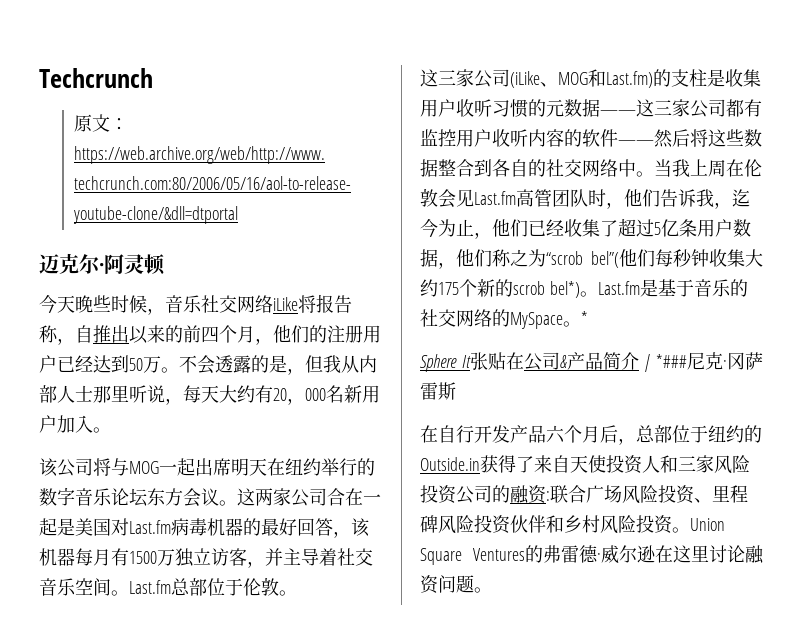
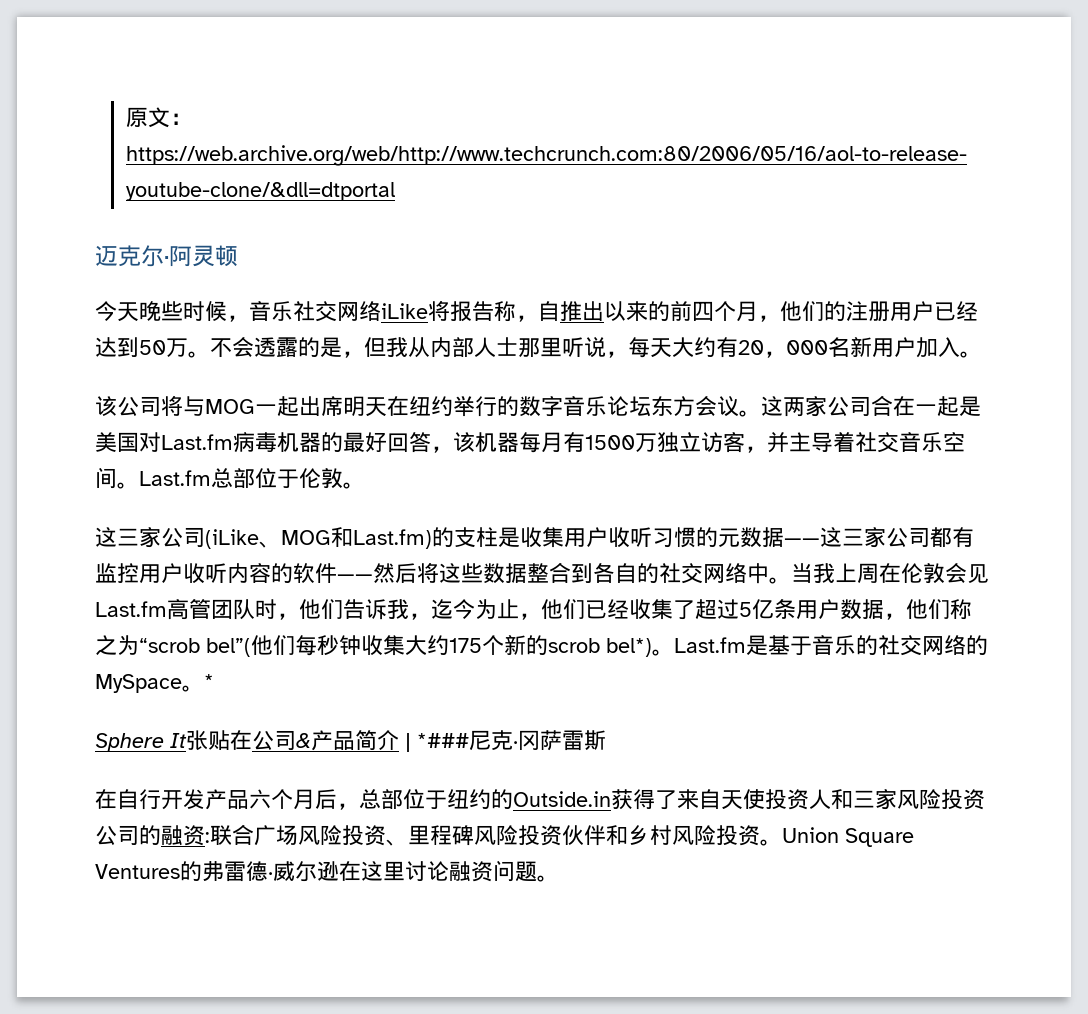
- Techcrunch

